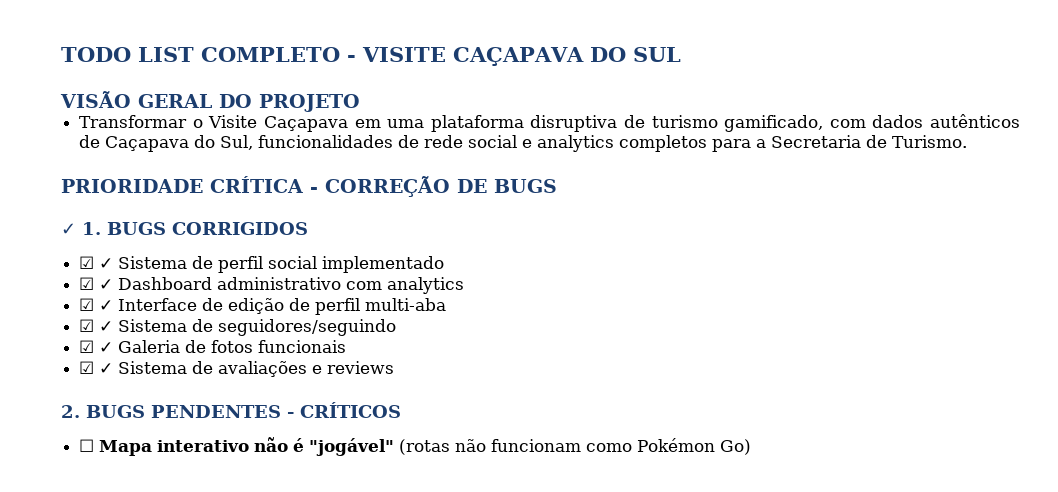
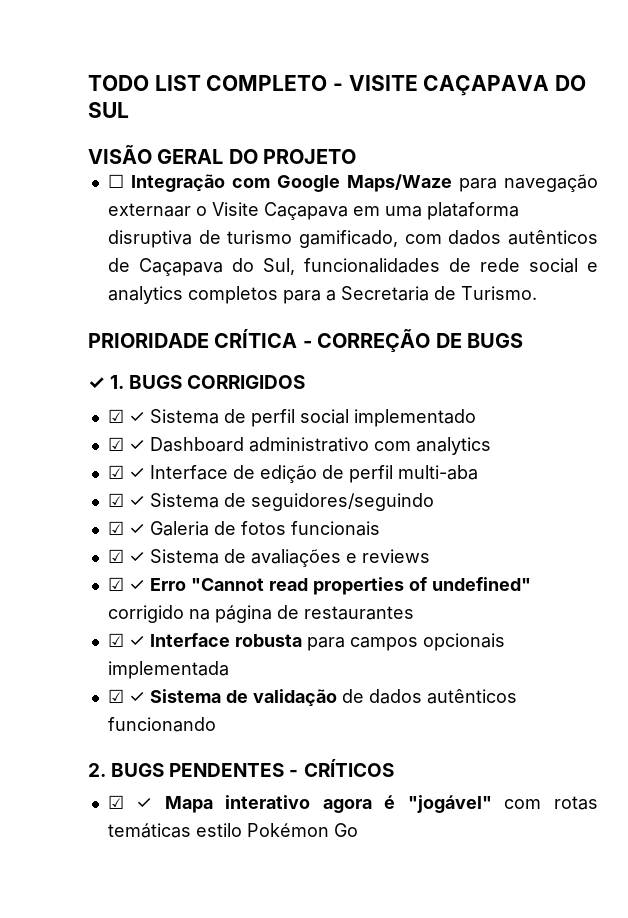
- Transformar o Visite Caçapava em uma plataforma disruptiva de turismo gamificado, com dados autênticos de Caçapava do Sul, funcionalidades de rede social e analytics completos para a Secretaria de Turismo.
+ ☐ Integração com Google Maps/Waze para navegação externaar o Visite Caçapava em uma plataforma disruptiva de turismo gamificado, com dados autênticos de Caçapava do Sul, funcionalidades de rede social e analytics completos para a Secretaria de Turismo.
+ ☑ ✓ Erro "Cannot read properties of undefined" corrigido na página de restaurantes
+ ☑ ✓ Interface robusta para campos opcionais implementada
+ ☑ ✓ Sistema de validação de dados autênticos funcionando
- ☐ Mapa interativo não é "jogável" (rotas não funcionam como Pokémon Go)
+ ☑ ✓ Mapa interativo agora é "jogável" com rotas temáticas estilo Pokémon Go

